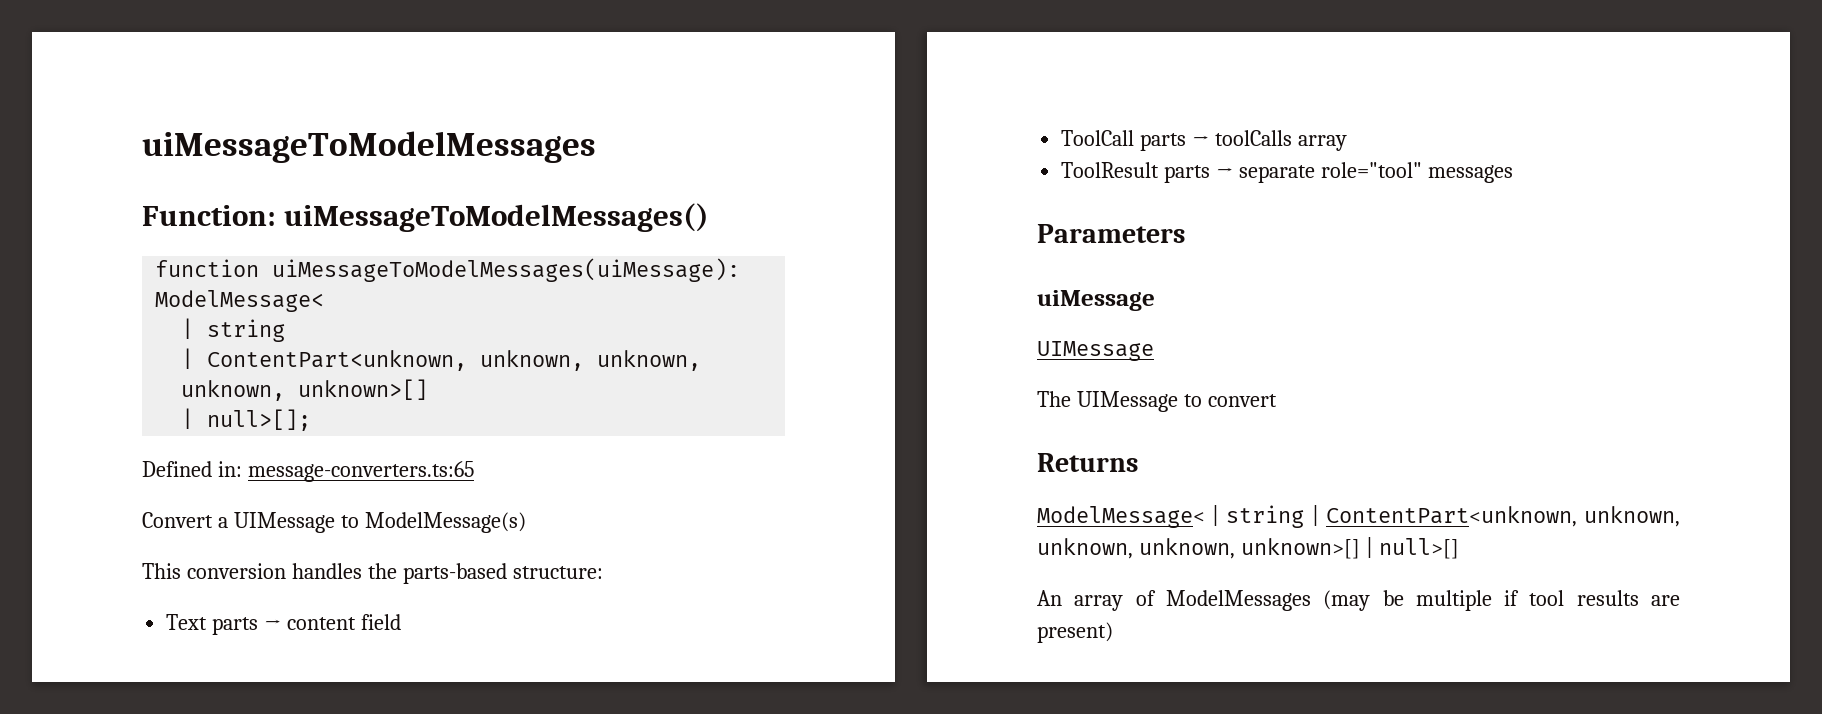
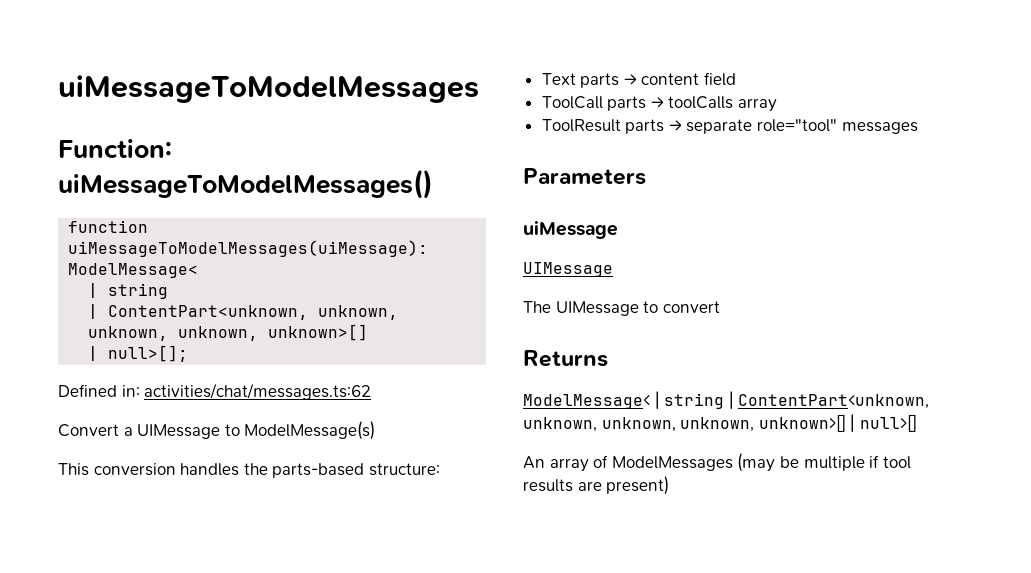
- Defined in: message-converters.ts:65
+ Defined in: activities/chat/messages.ts:62

